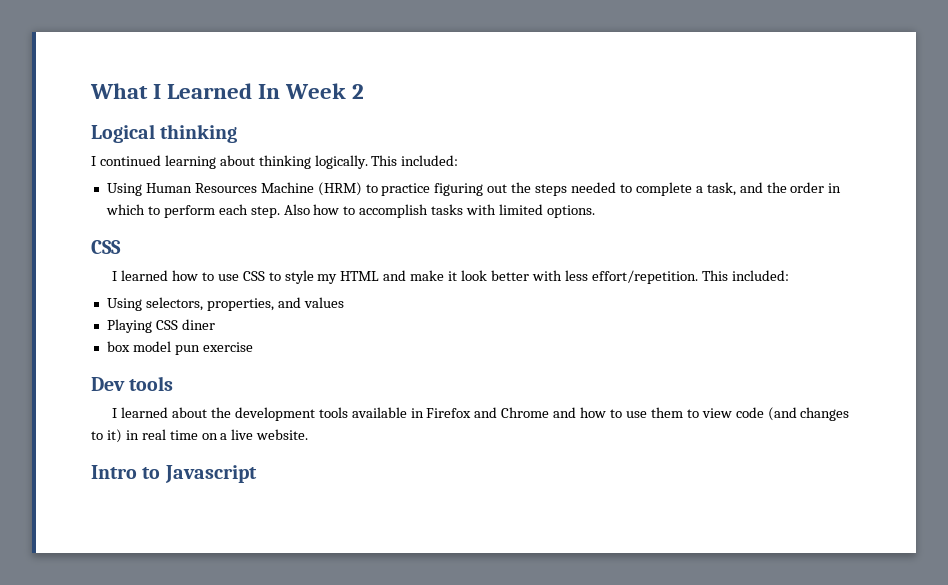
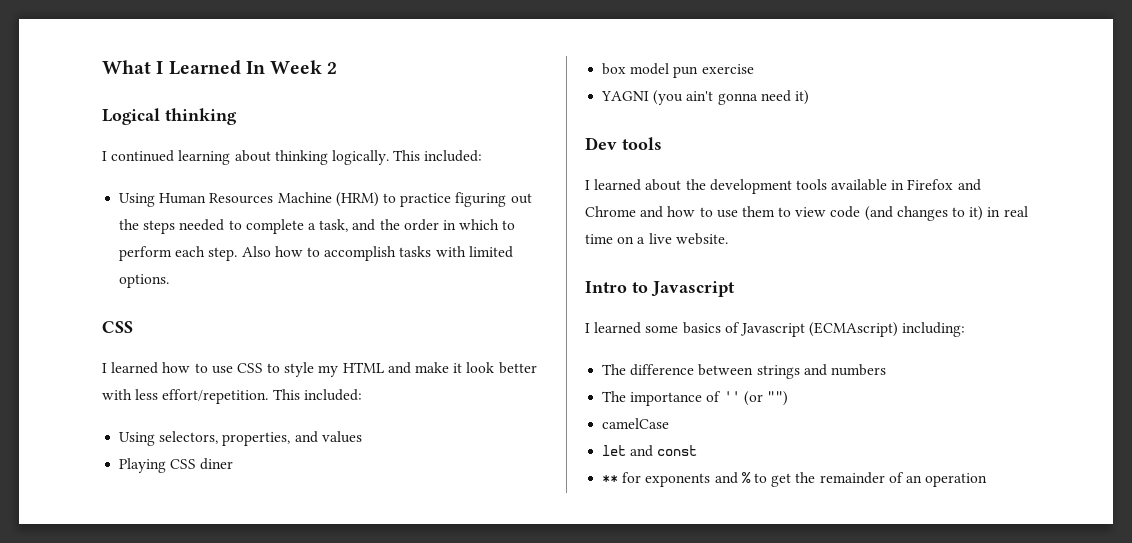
+ YAGNI (you ain't gonna need it)
+ I learned some basics of Javascript (ECMAscript) including:
+ The difference between strings and numbers
+ The importance of '' (or "")
+ camelCase
+ let and const
+ ** for exponents and % to get the remainder of an operation

